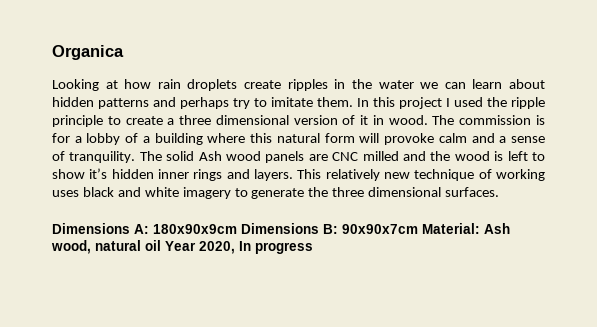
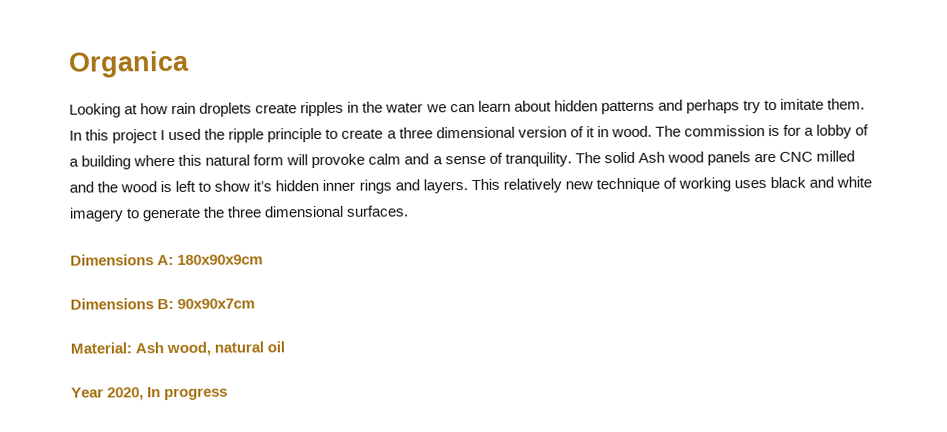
- Dimensions A: 180x90x9cm Dimensions B: 90x90x7cm Material: Ash wood, natural oil Year 2020, In progress
+ Dimensions A: 180x90x9cm
+ Dimensions B: 90x90x7cm
+ Material: Ash wood, natural oil
+ Year 2020, In progress

